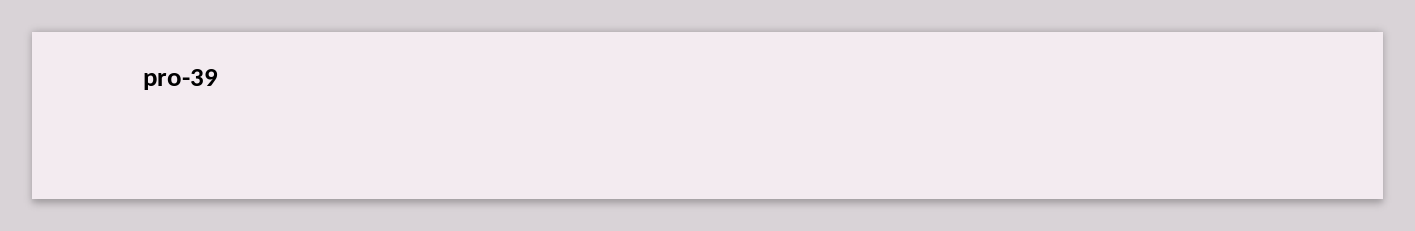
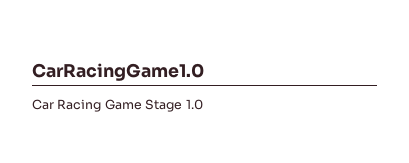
- pro-39
+ CarRacingGame1.0
+ Car Racing Game Stage 1.0

